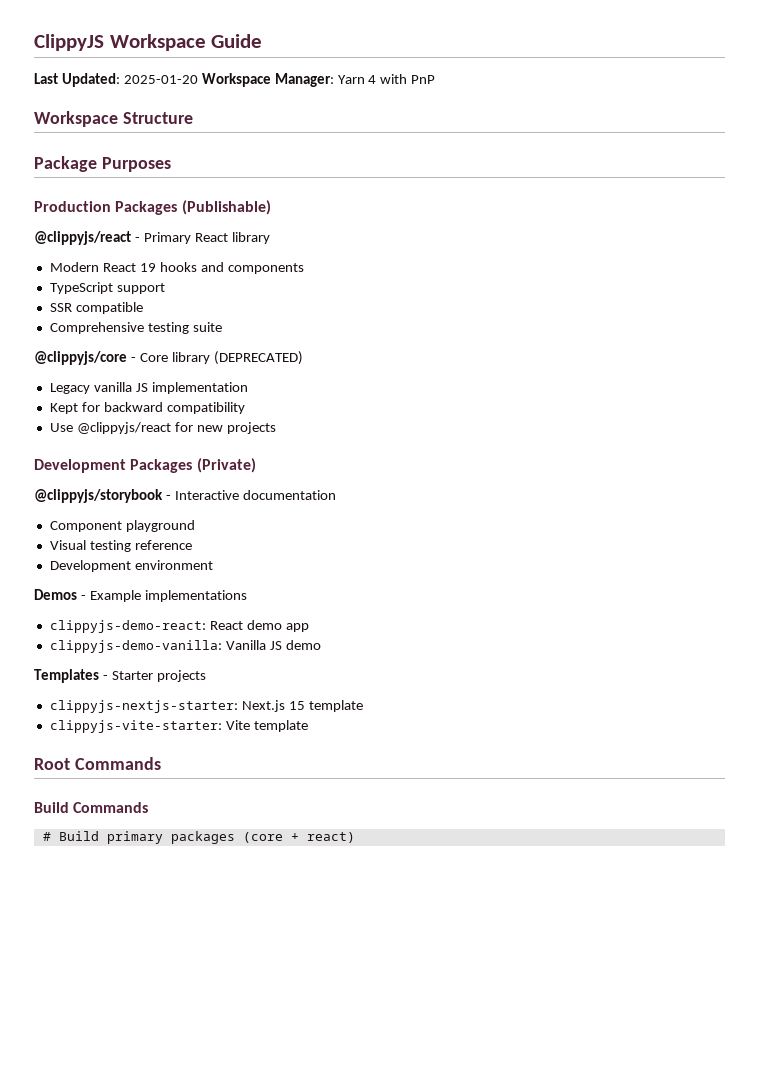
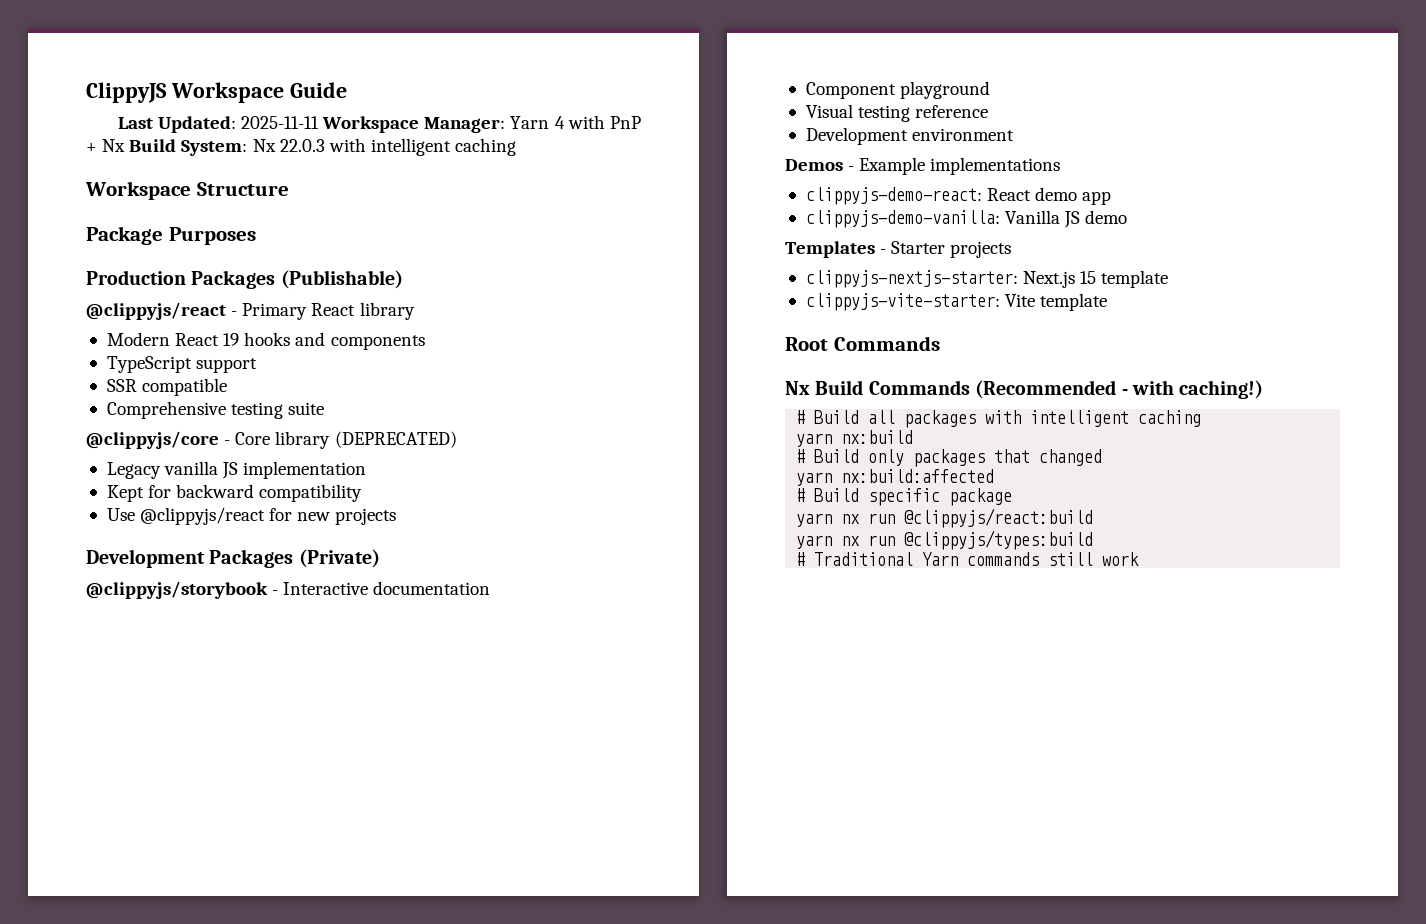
- Last Updated: 2025-01-20 Workspace Manager: Yarn 4 with PnP
+ Last Updated: 2025-11-11 Workspace Manager: Yarn 4 with PnP + Nx Build System: Nx 22.0.3 with intelligent caching
- Build Commands
- # Build primary packages (core + react)
+ Nx Build Commands (Recommended - with caching!)
+ # Build all packages with intelligent caching
+ yarn nx:build
+ # Build only packages that changed
+ yarn nx:build:affected
+ # Build specific package
+ yarn nx run @clippyjs/react:build
+ yarn nx run @clippyjs/types:build
+ # Traditional Yarn commands still work

